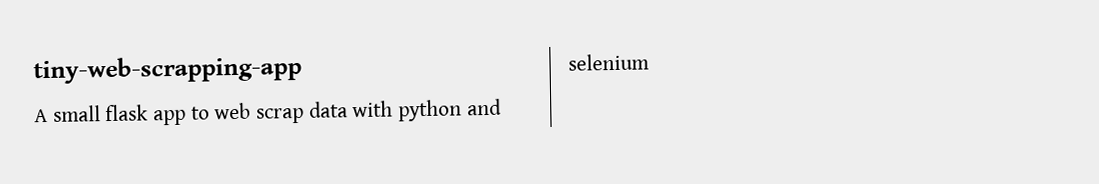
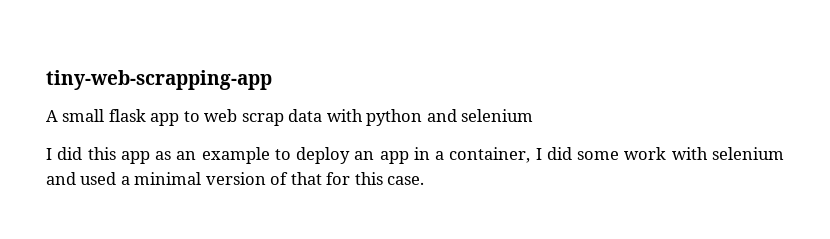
+ I did this app as an example to deploy an app in a container, I did some work with selenium and used a minimal version of that for this case.

